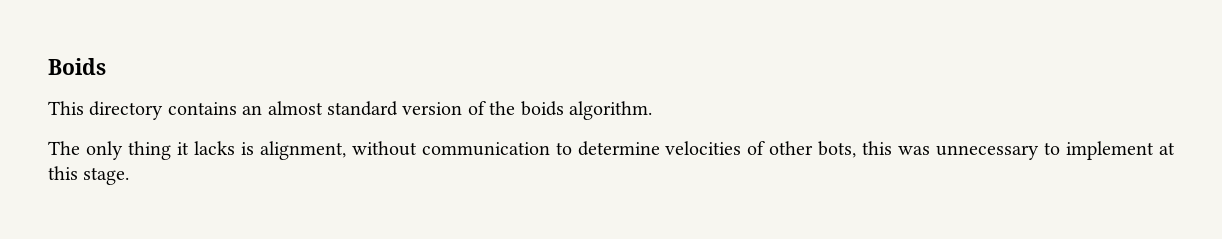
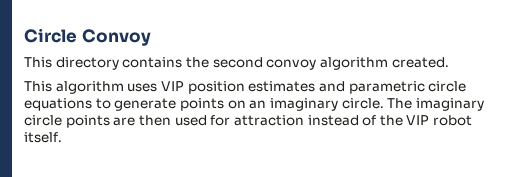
- Boids
+ Circle Convoy
- This directory contains an almost standard version of the boids algorithm.
- The only thing it lacks is alignment, without communication to determine velocities of other bots, this was unnecessary to implement at this stage.
+ This directory contains the second convoy algorithm created.
+ This algorithm uses VIP position estimates and parametric circle equations to generate points on an imaginary circle. The imaginary circle points are then used for attraction instead of the VIP robot itself.

